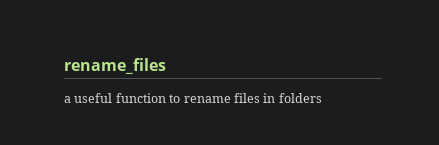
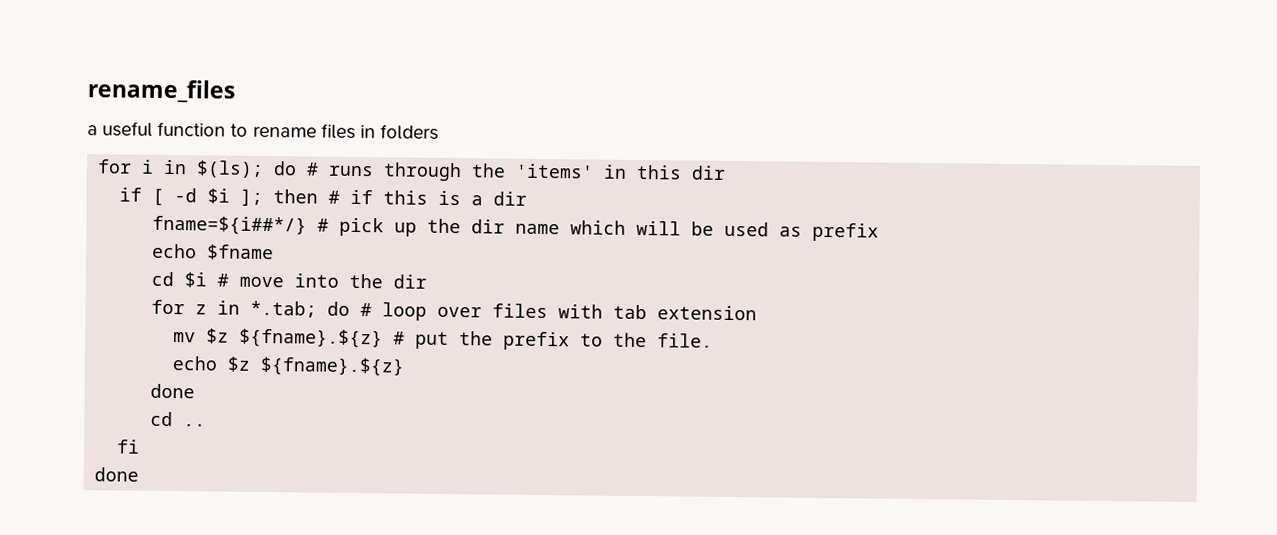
+ for i in $(ls); do # runs through the 'items' in this dir
+ if [ -d $i ]; then # if this is a dir
+ fname=${i##*/} # pick up the dir name which will be used as prefix
+ echo $fname
+ cd $i # move into the dir
+ for z in *.tab; do # loop over files with tab extension
+ mv $z ${fname}.${z} # put the prefix to the file.
+ echo $z ${fname}.${z}
+ done
+ cd ..
+ fi
+ done

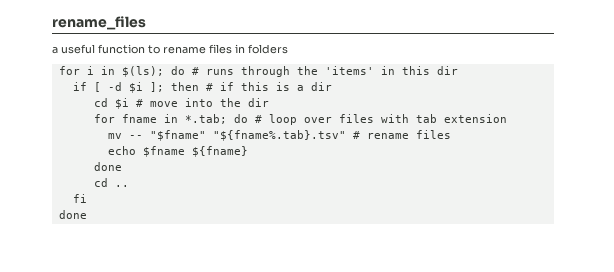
- fname=${i##*/} # pick up the dir name which will be used as prefix
- echo $fname
- for z in *.tab; do # loop over files with tab extension
+ for fname in *.tab; do # loop over files with tab extension
- mv $z ${fname}.${z} # put the prefix to the file.
- echo $z ${fname}.${z}
+ mv -- "$fname" "${fname%.tab}.tsv" # rename files
+ echo $fname ${fname}

